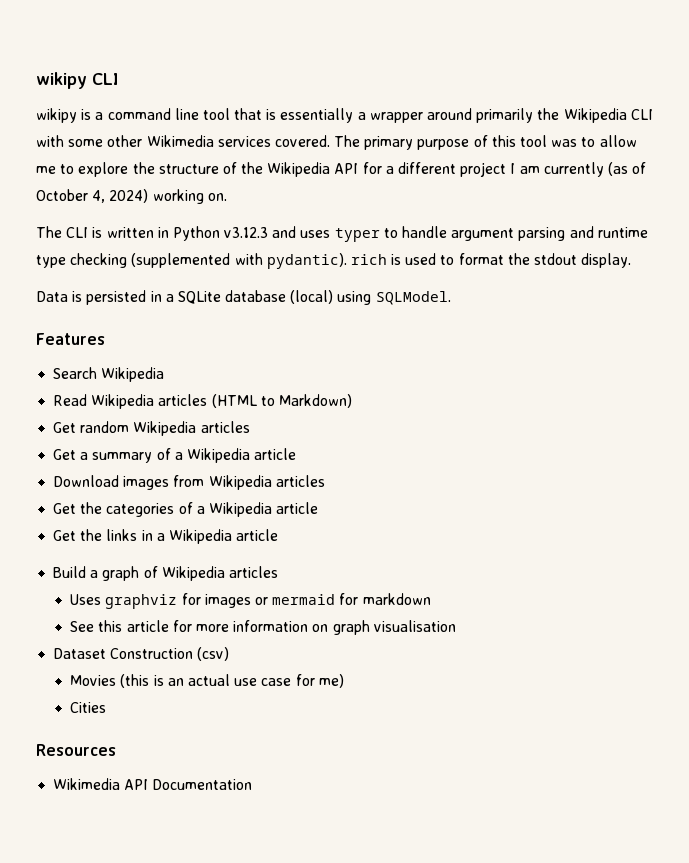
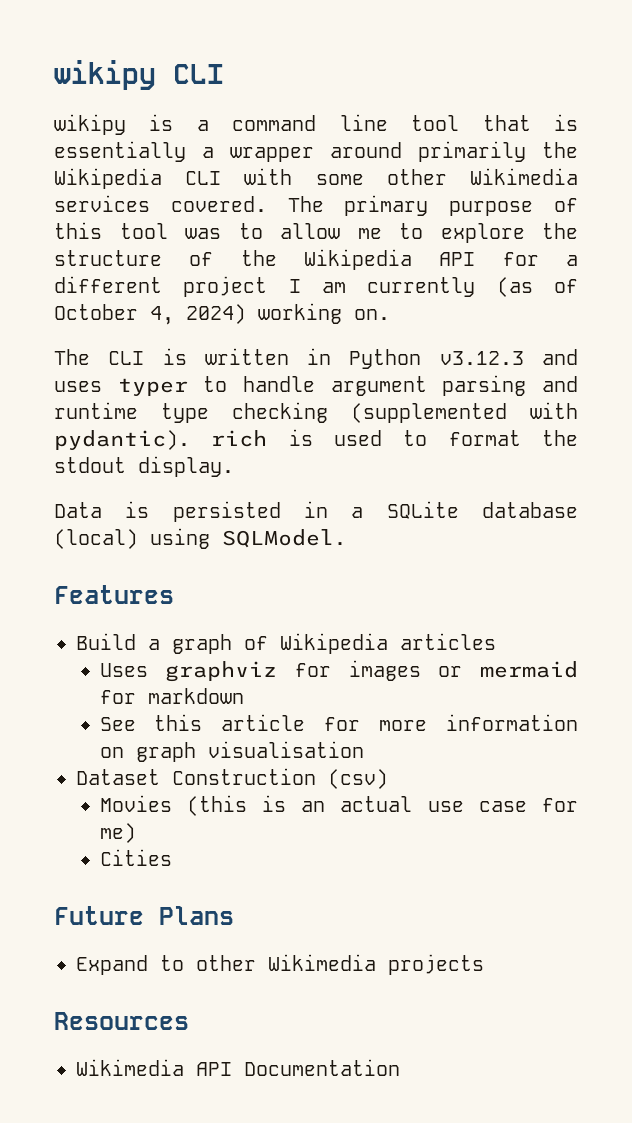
- Search Wikipedia
- Read Wikipedia articles (HTML to Markdown)
- Get random Wikipedia articles
- Get a summary of a Wikipedia article
- Download images from Wikipedia articles
- Get the categories of a Wikipedia article
- Get the links in a Wikipedia article
+ Future Plans
+ Expand to other Wikimedia projects

